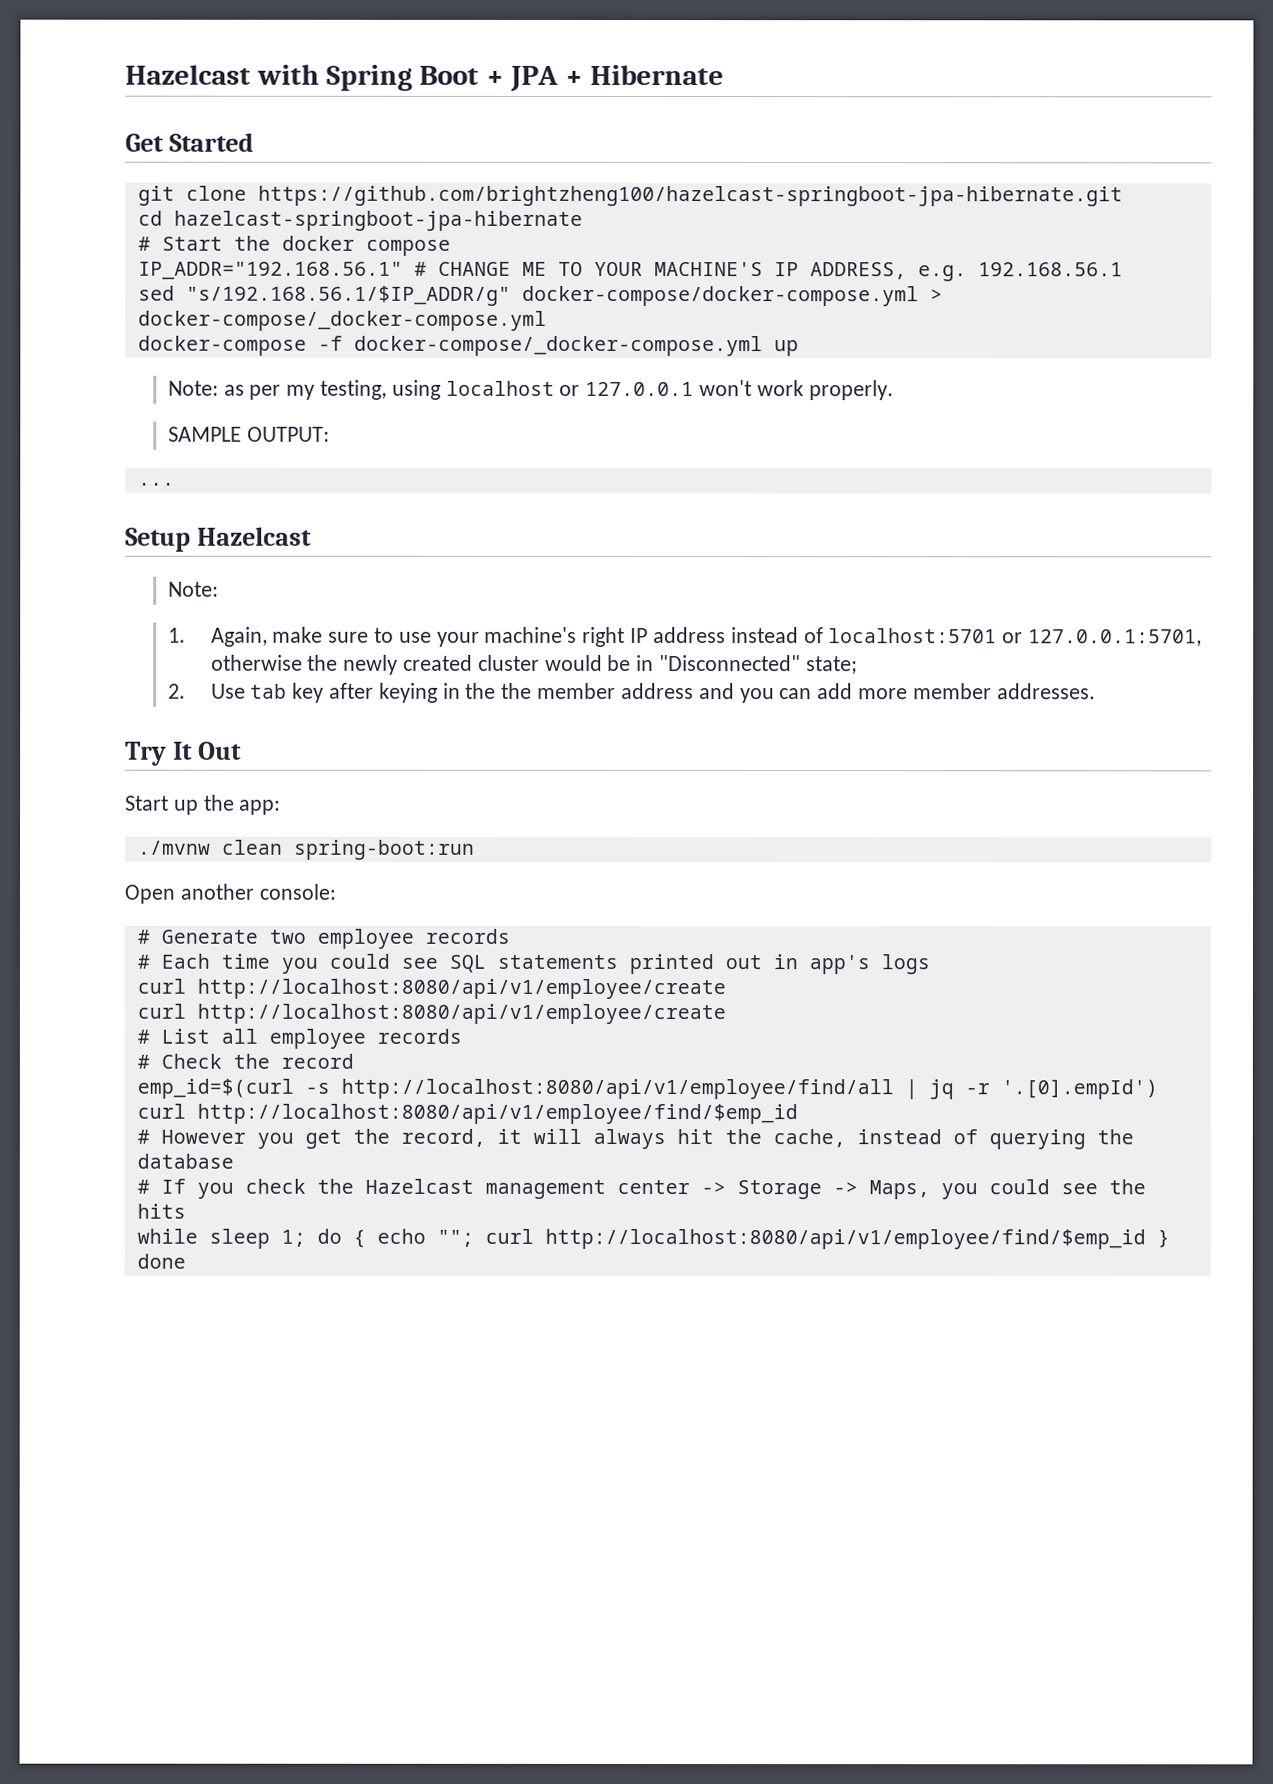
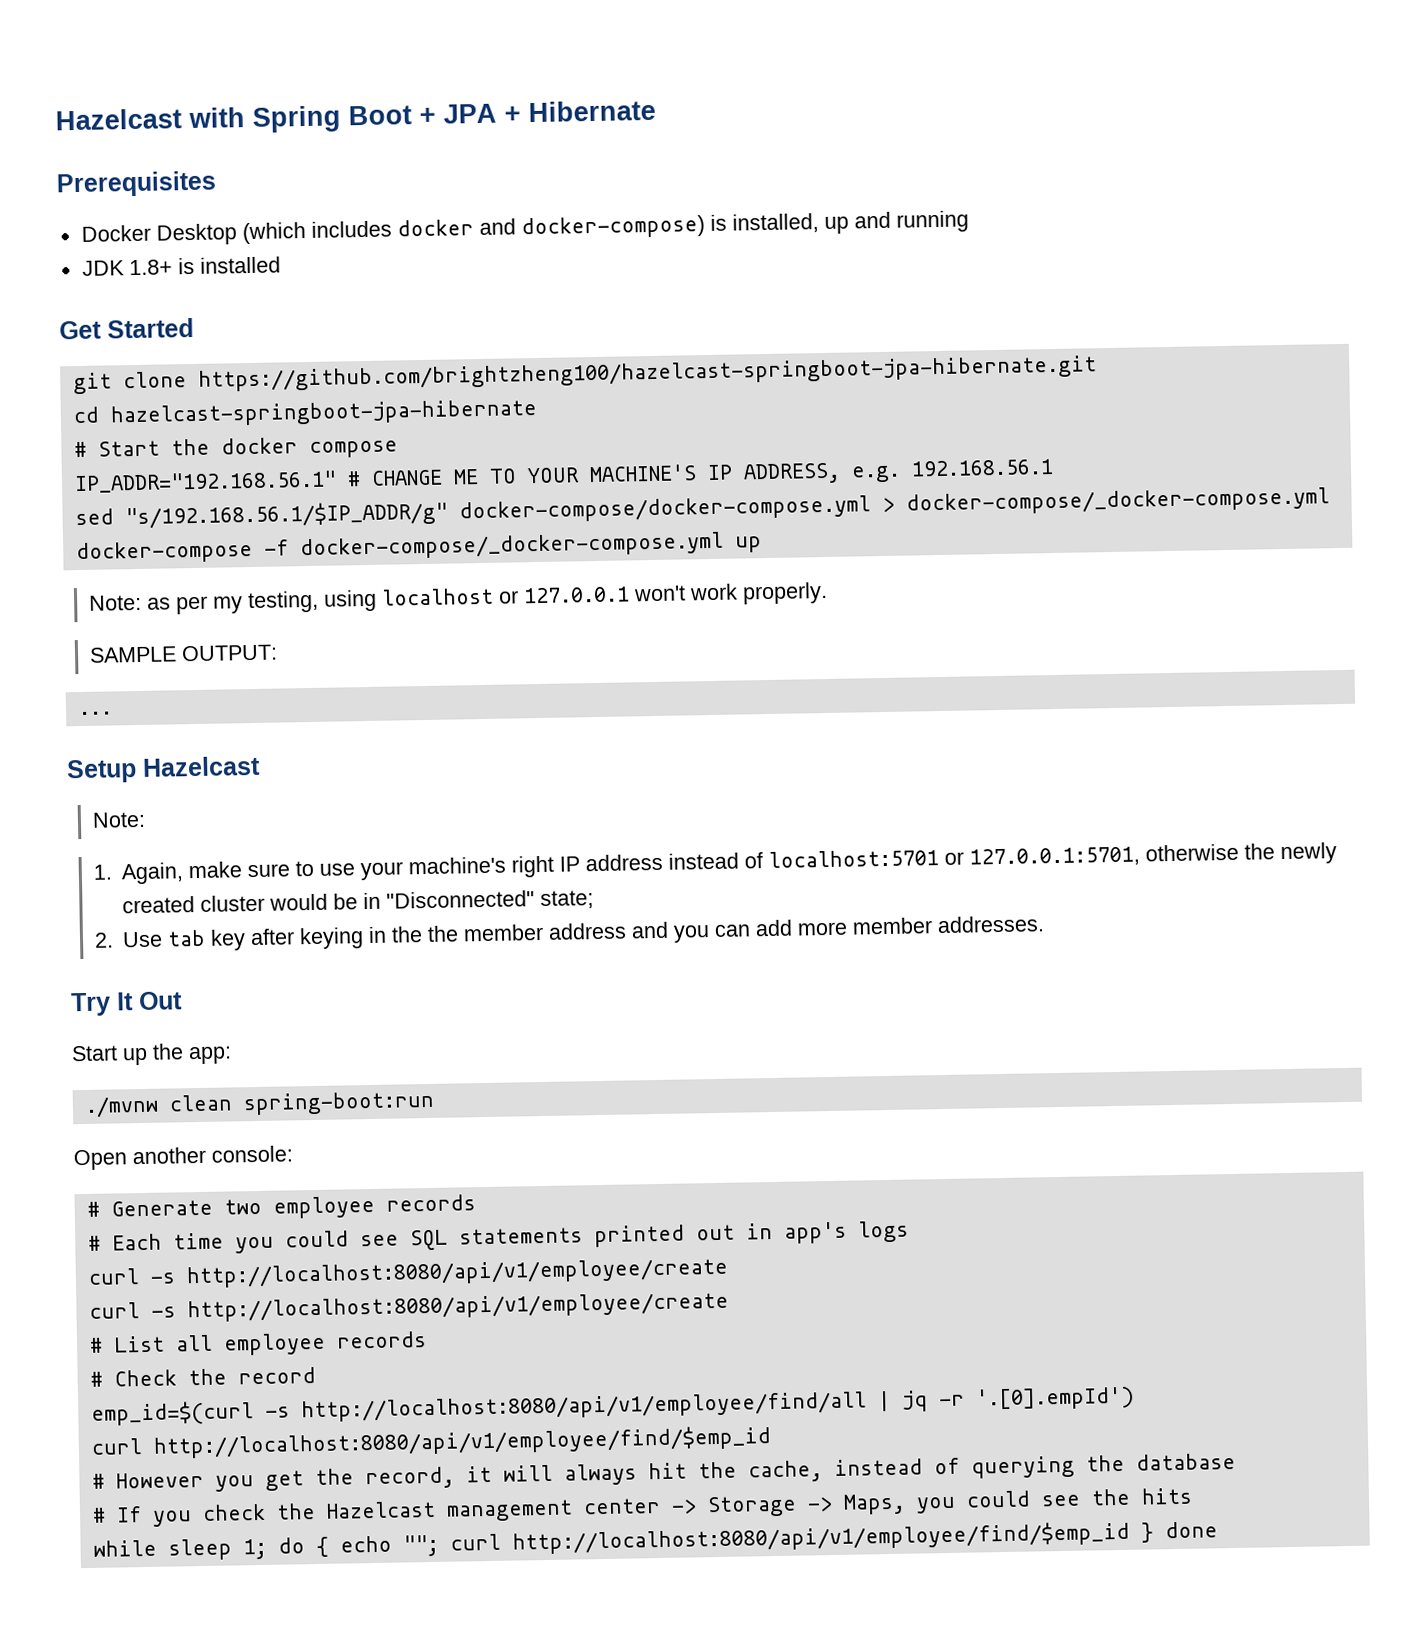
+ Prerequisites
+ Docker Desktop (which includes docker and docker-compose) is installed, up and running
+ JDK 1.8+ is installed
  # Each time you could see SQL statements printed out in app's logs
- curl http://localhost:8080/api/v1/employee/create
- curl http://localhost:8080/api/v1/employee/create
+ curl -s http://localhost:8080/api/v1/employee/create
+ curl -s http://localhost:8080/api/v1/employee/create

